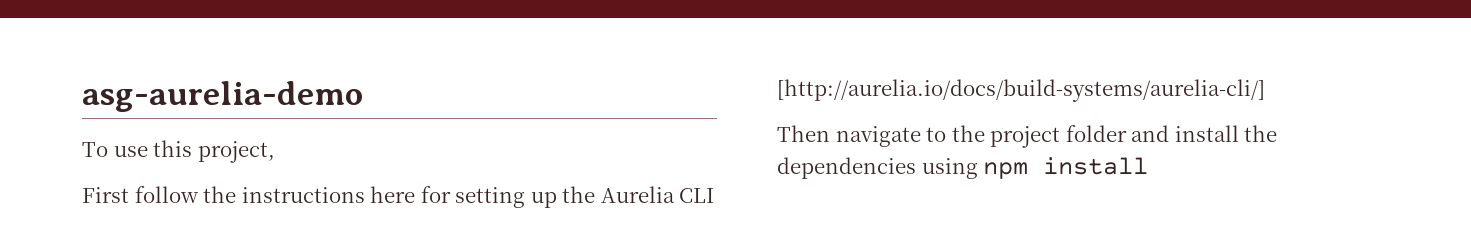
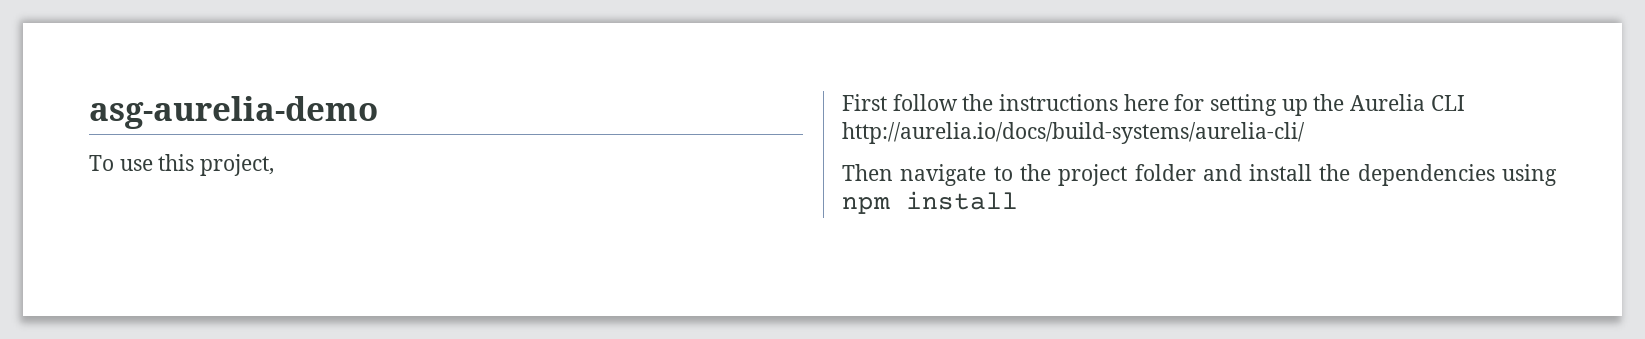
- First follow the instructions here for setting up the Aurelia CLI [http://aurelia.io/docs/build-systems/aurelia-cli/]
+ First follow the instructions here for setting up the Aurelia CLI http://aurelia.io/docs/build-systems/aurelia-cli/

